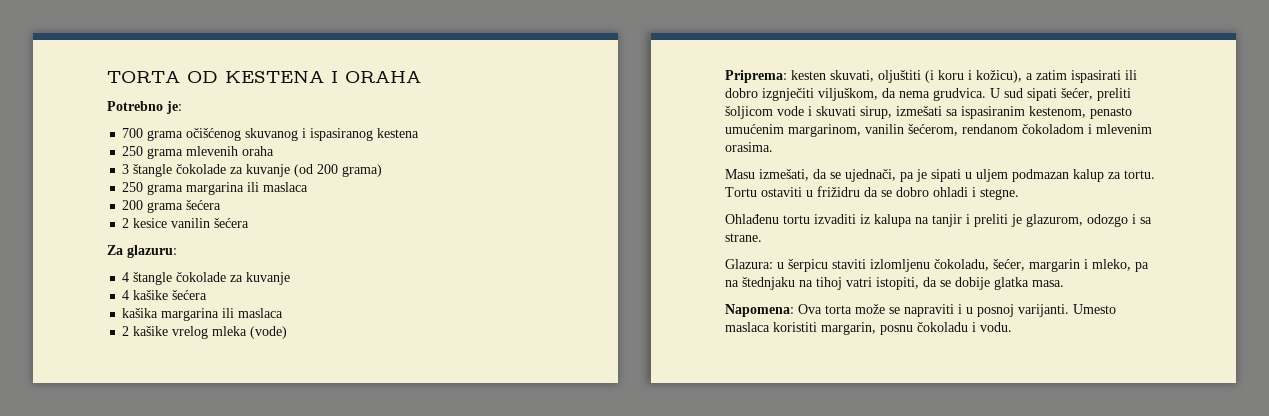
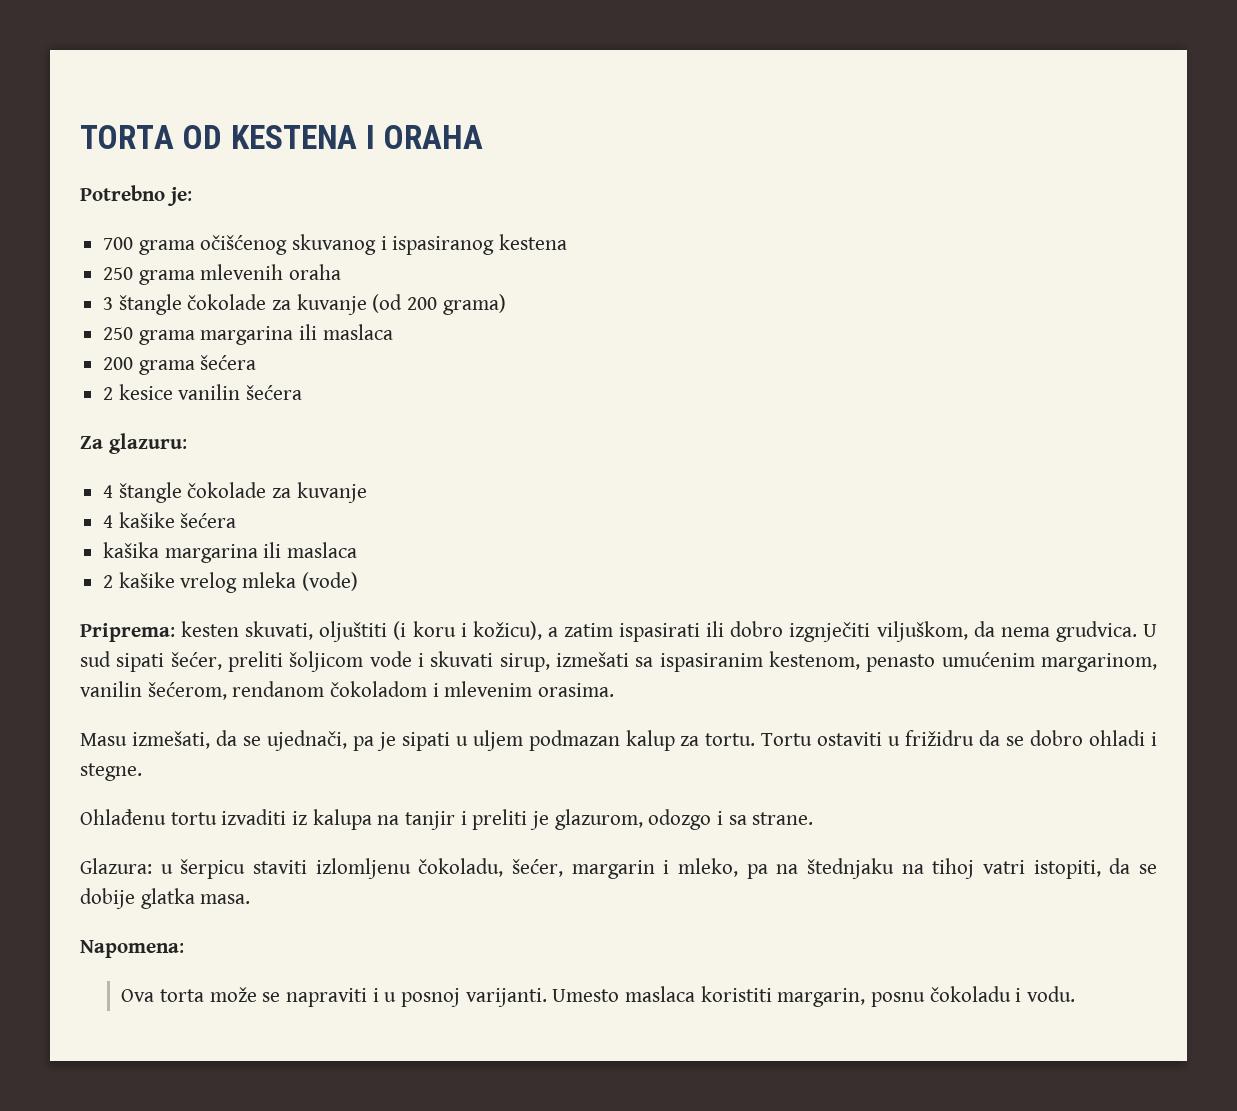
- Napomena: Ova torta može se napraviti i u posnoj varijanti.
+ Napomena:
+ Ova torta može se napraviti i u posnoj varijanti.

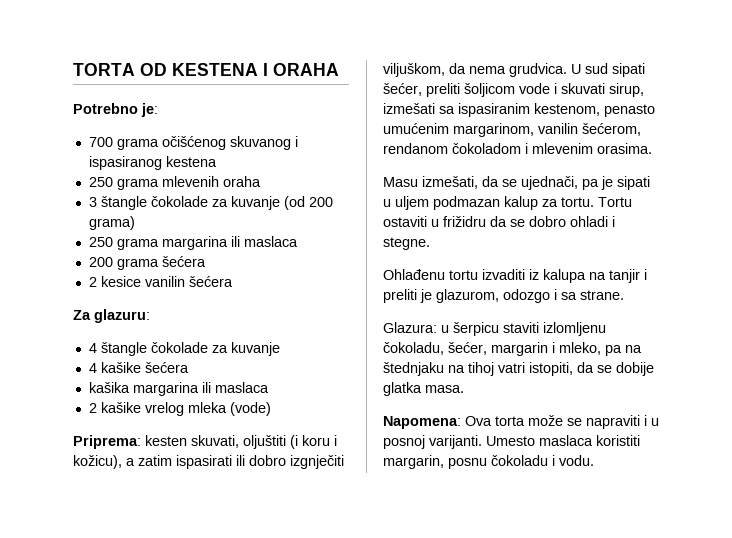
- Napomena:
- Ova torta može se napraviti i u posnoj varijanti.
+ Napomena: Ova torta može se napraviti i u posnoj varijanti.

